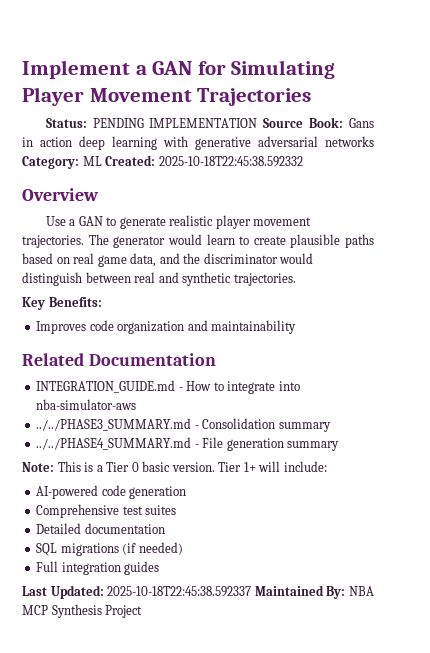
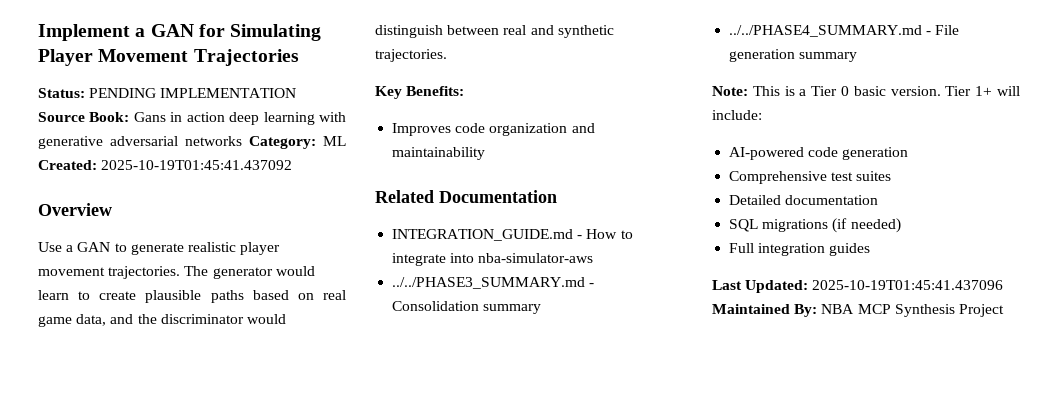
- Status: PENDING IMPLEMENTATION Source Book: Gans in action deep learning with generative adversarial networks Category: ML Created: 2025-10-18T22:45:38.592332
+ Status: PENDING IMPLEMENTATION Source Book: Gans in action deep learning with generative adversarial networks Category: ML Created: 2025-10-19T01:45:41.437092
- Last Updated: 2025-10-18T22:45:38.592337 Maintained By: NBA MCP Synthesis Project
+ Last Updated: 2025-10-19T01:45:41.437096 Maintained By: NBA MCP Synthesis Project

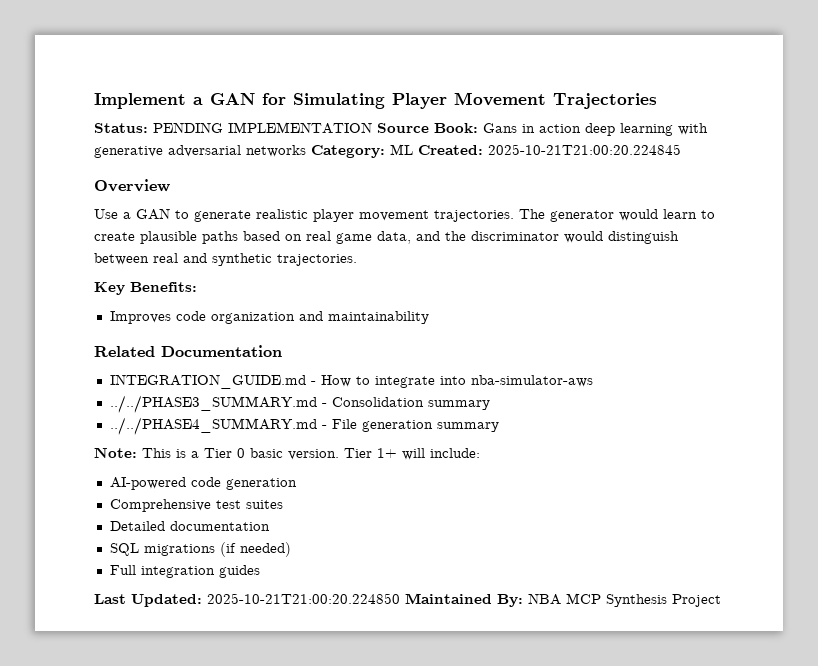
- Status: PENDING IMPLEMENTATION Source Book: Gans in action deep learning with generative adversarial networks Category: ML Created: 2025-10-19T01:45:41.437092
+ Status: PENDING IMPLEMENTATION Source Book: Gans in action deep learning with generative adversarial networks Category: ML Created: 2025-10-21T21:00:20.224845
- Last Updated: 2025-10-19T01:45:41.437096 Maintained By: NBA MCP Synthesis Project
+ Last Updated: 2025-10-21T21:00:20.224850 Maintained By: NBA MCP Synthesis Project

